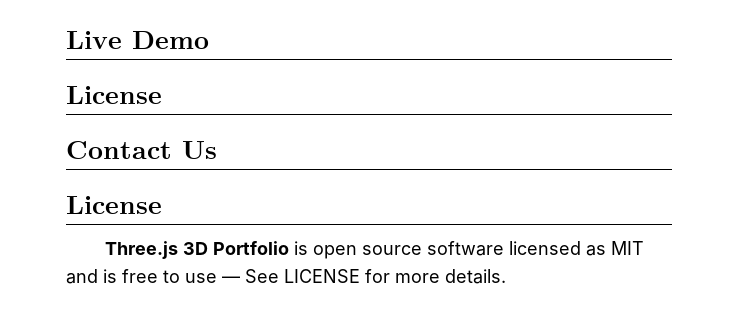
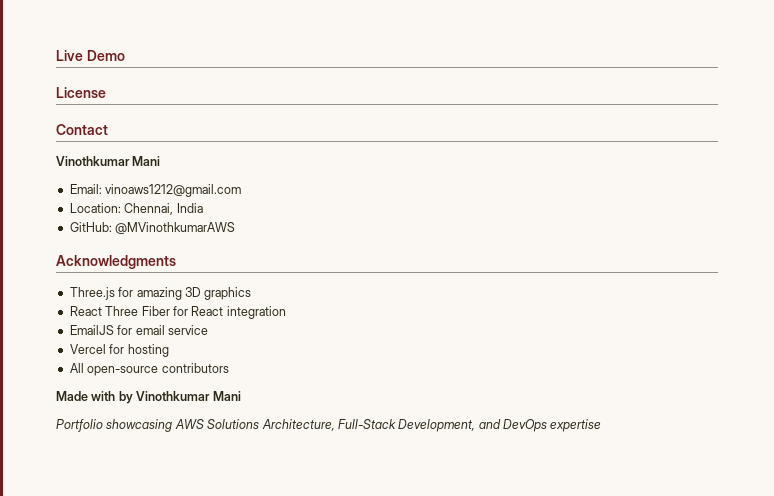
- Contact Us
- License
- Three.js 3D Portfolio is open source software licensed as MIT and is free to use — See LICENSE for more details.
+ Contact
+ Vinothkumar Mani
+ Email: vinoaws1212@gmail.com
+ Location: Chennai, India
+ GitHub: @MVinothkumarAWS
+ Acknowledgments
+ Three.js for amazing 3D graphics
+ React Three Fiber for React integration
+ EmailJS for email service
+ Vercel for hosting
+ All open-source contributors
+ Made with by Vinothkumar Mani
+ Portfolio showcasing AWS Solutions Architecture, Full-Stack Development, and DevOps expertise

